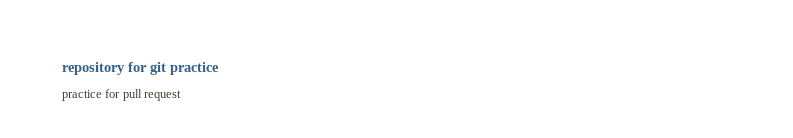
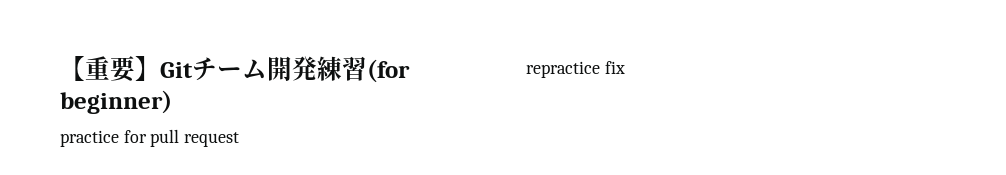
- repository for git practice
+ 【重要】Gitチーム開発練習(for beginner)
+ repractice fix

